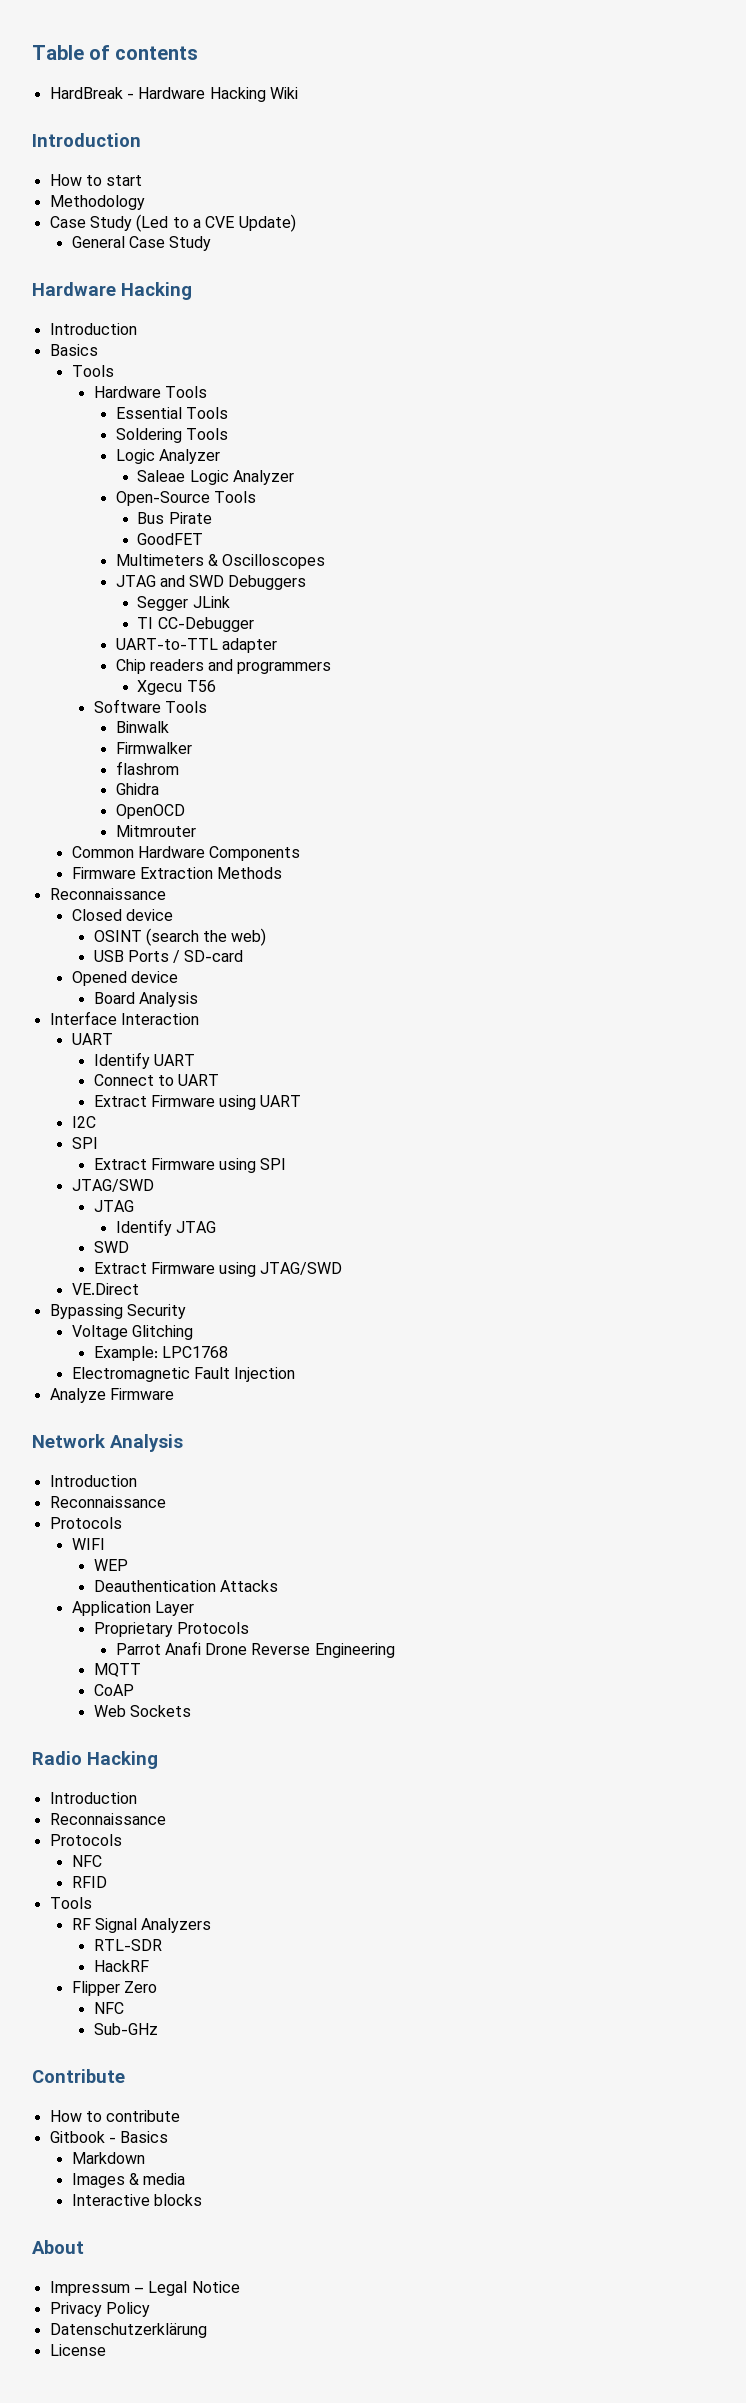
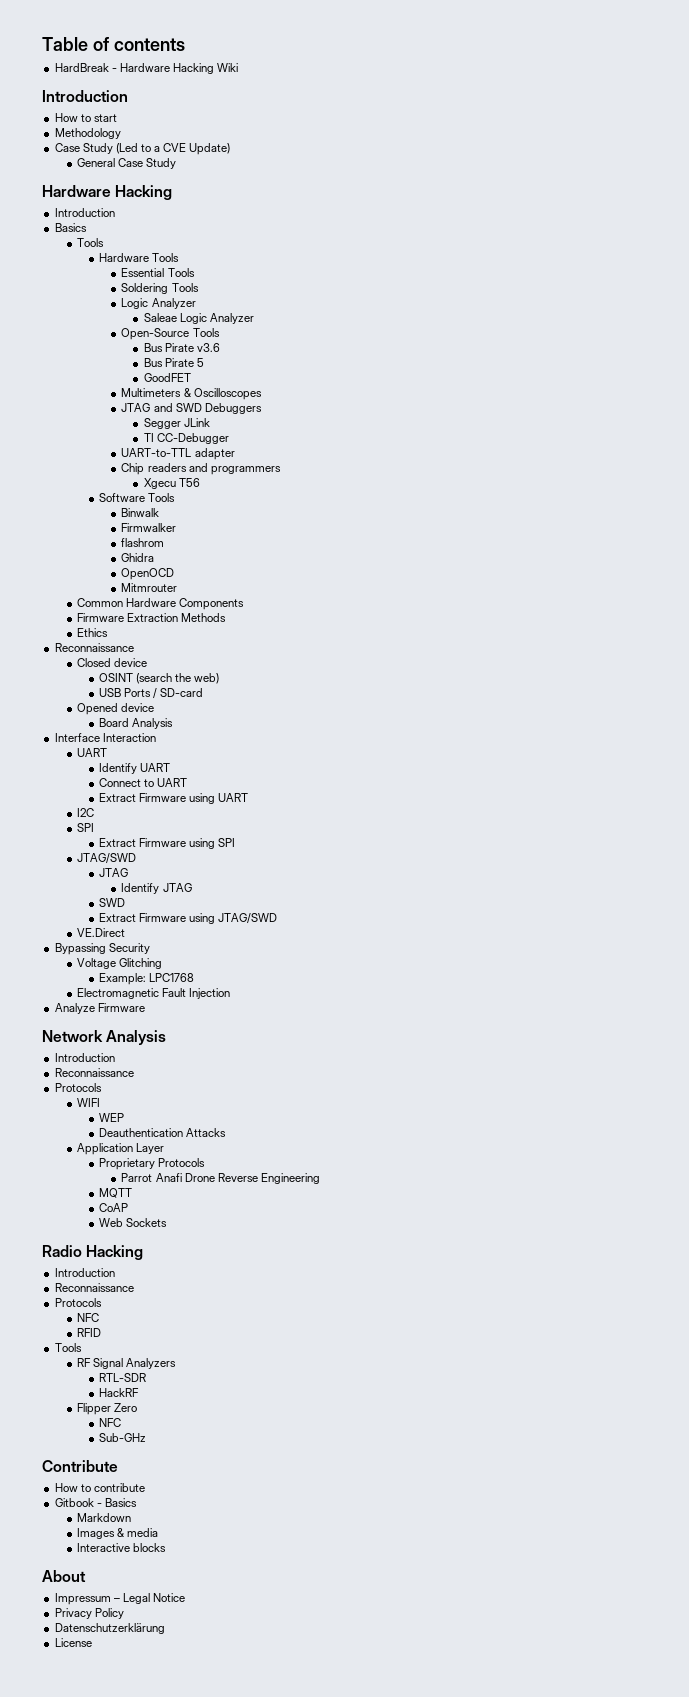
- Bus Pirate
+ Bus Pirate v3.6
+ Bus Pirate 5
+ Ethics

